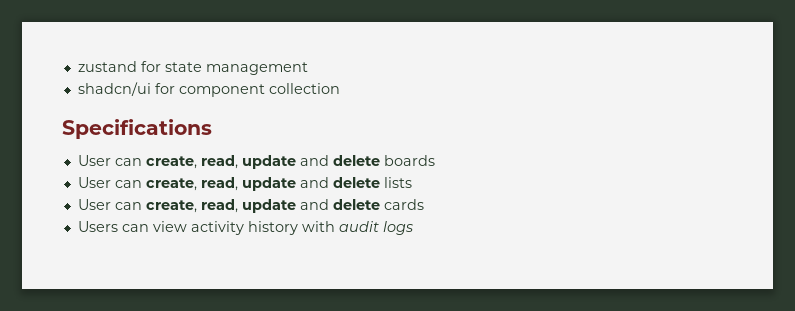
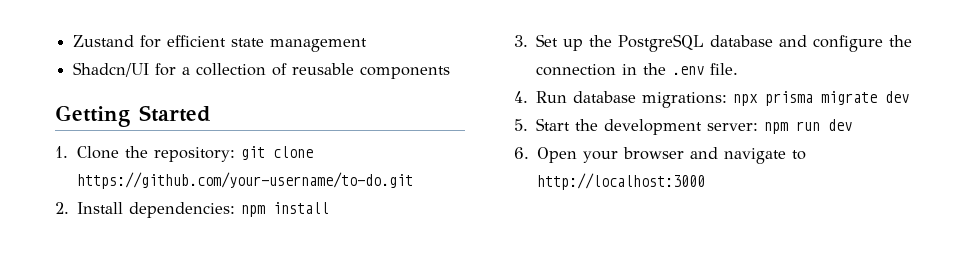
- zustand for state management
+ Zustand for efficient state management
- shadcn/ui for component collection
- Specifications
- User can create, read, update and delete boards
- User can create, read, update and delete lists
- User can create, read, update and delete cards
- Users can view activity history with audit logs
+ Shadcn/UI for a collection of reusable components
+ Getting Started
+ 1. Clone the repository: git clone https://github.com/your-username/to-do.git
+ 2. Install dependencies: npm install
+ 3. Set up the PostgreSQL database and configure the connection in the .env file.
+ 4. Run database migrations: npx prisma migrate dev
+ 5. Start the development server: npm run dev
+ 6. Open your browser and navigate to http://localhost:3000

